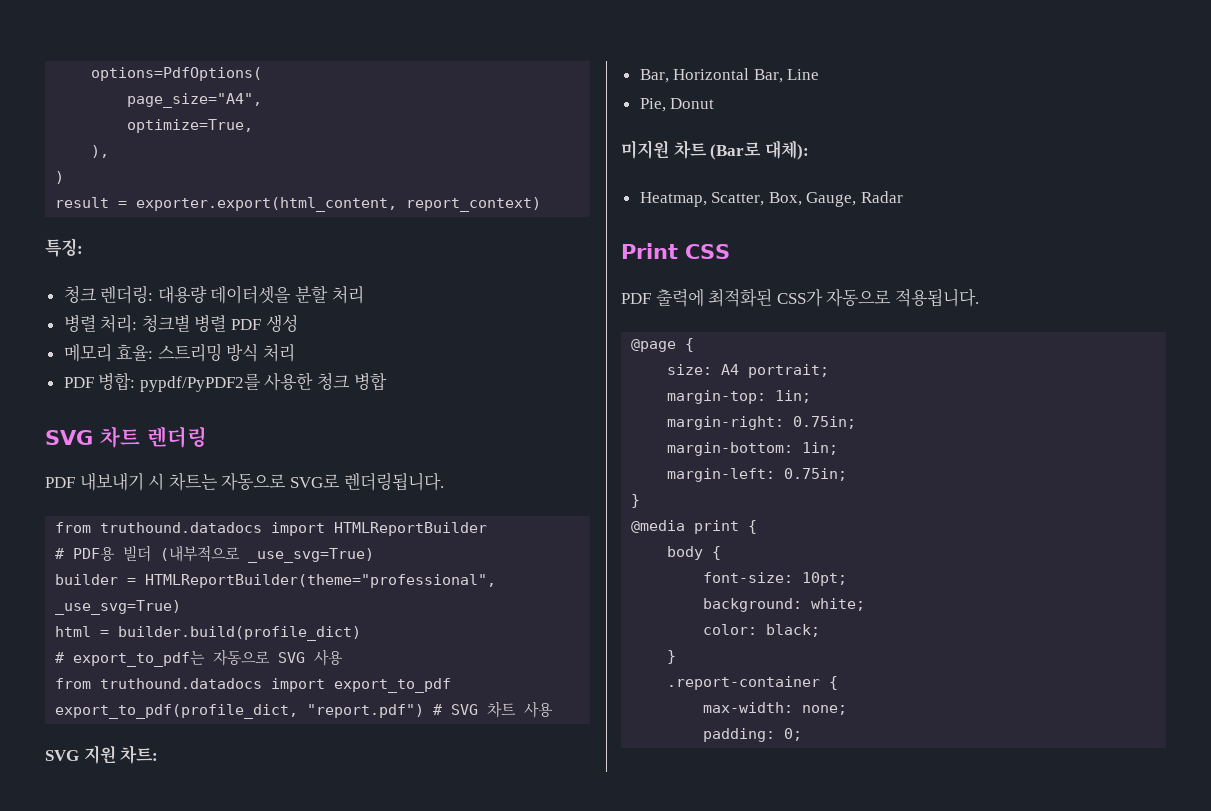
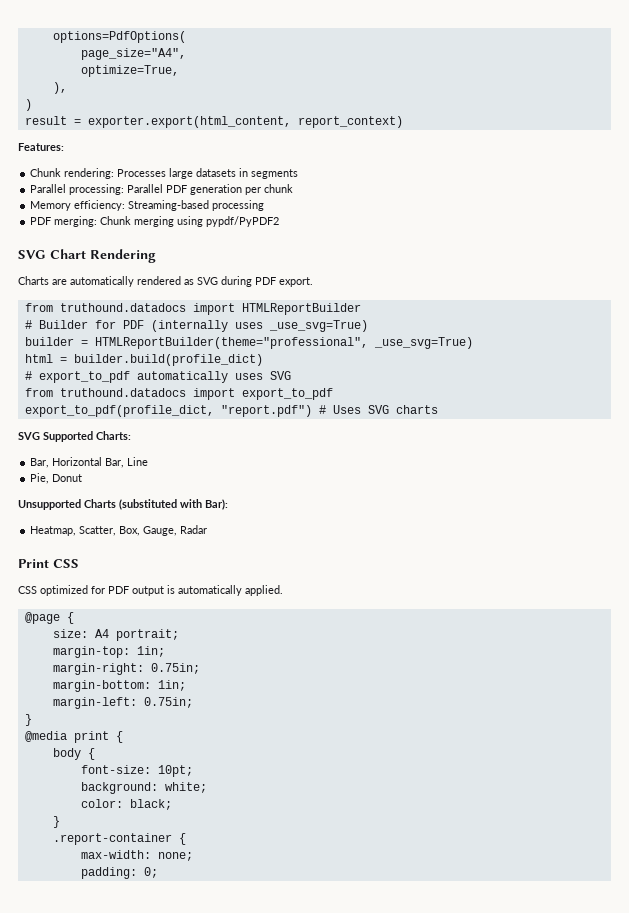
- 특징:
- 청크 렌더링: 대용량 데이터셋을 분할 처리
- 병렬 처리: 청크별 병렬 PDF 생성
- 메모리 효율: 스트리밍 방식 처리
- PDF 병합: pypdf/PyPDF2를 사용한 청크 병합
- SVG 차트 렌더링
- PDF 내보내기 시 차트는 자동으로 SVG로 렌더링됩니다.
+ Features:
+ Chunk rendering: Processes large datasets in segments
+ Parallel processing: Parallel PDF generation per chunk
+ Memory efficiency: Streaming-based processing
+ PDF merging: Chunk merging using pypdf/PyPDF2
+ SVG Chart Rendering
+ Charts are automatically rendered as SVG during PDF export.
- # PDF용 빌더 (내부적으로 _use_svg=True)
+ # Builder for PDF (internally uses _use_svg=True)
- # export_to_pdf는 자동으로 SVG 사용
+ # export_to_pdf automatically uses SVG
- export_to_pdf(profile_dict, "report.pdf") # SVG 차트 사용
- SVG 지원 차트:
+ export_to_pdf(profile_dict, "report.pdf") # Uses SVG charts
+ SVG Supported Charts:
- 미지원 차트 (Bar로 대체):
+ Unsupported Charts (substituted with Bar):
- PDF 출력에 최적화된 CSS가 자동으로 적용됩니다.
+ CSS optimized for PDF output is automatically applied.

